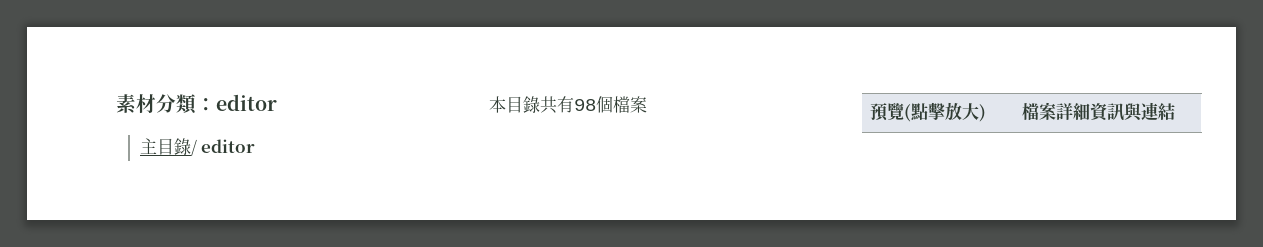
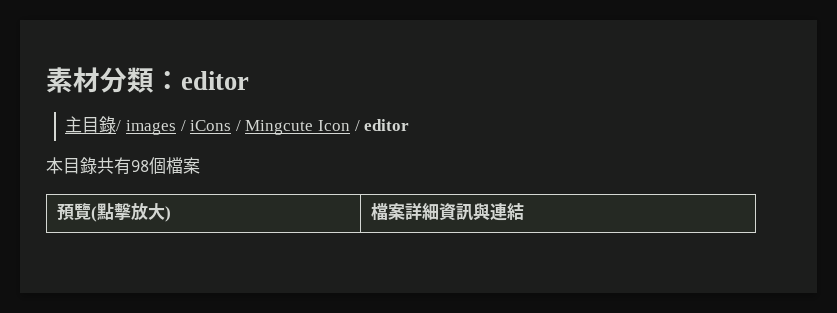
- 主目錄/ editor
+ 主目錄/ images / iCons / Mingcute Icon / editor

